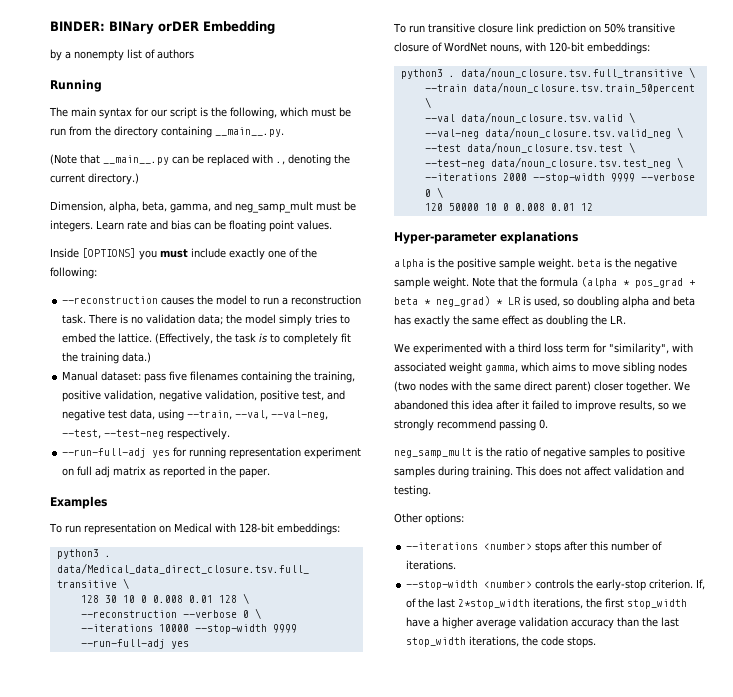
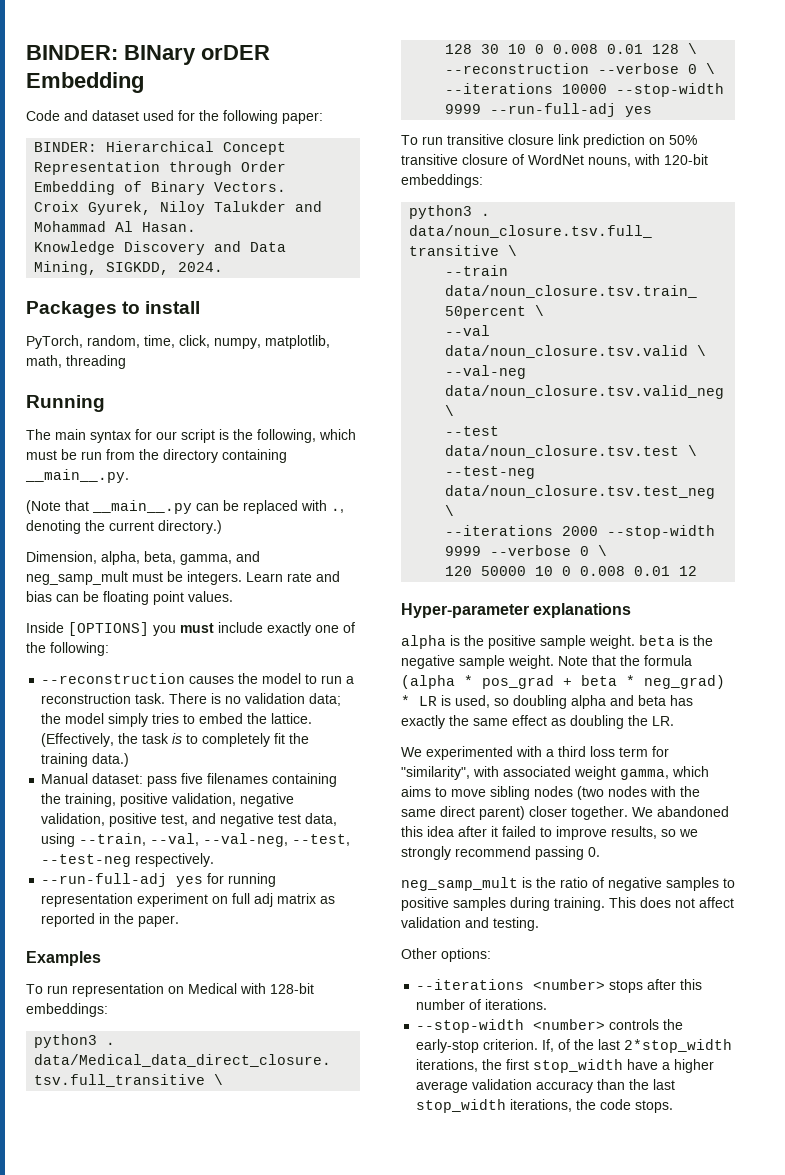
- by a nonempty list of authors
+ Code and dataset used for the following paper:
+ BINDER: Hierarchical Concept Representation through Order Embedding of Binary Vectors.
+ Croix Gyurek, Niloy Talukder and Mohammad Al Hasan.
+ Knowledge Discovery and Data Mining, SIGKDD, 2024.
+ Packages to install
+ PyTorch, random, time, click, numpy, matplotlib, math, threading

